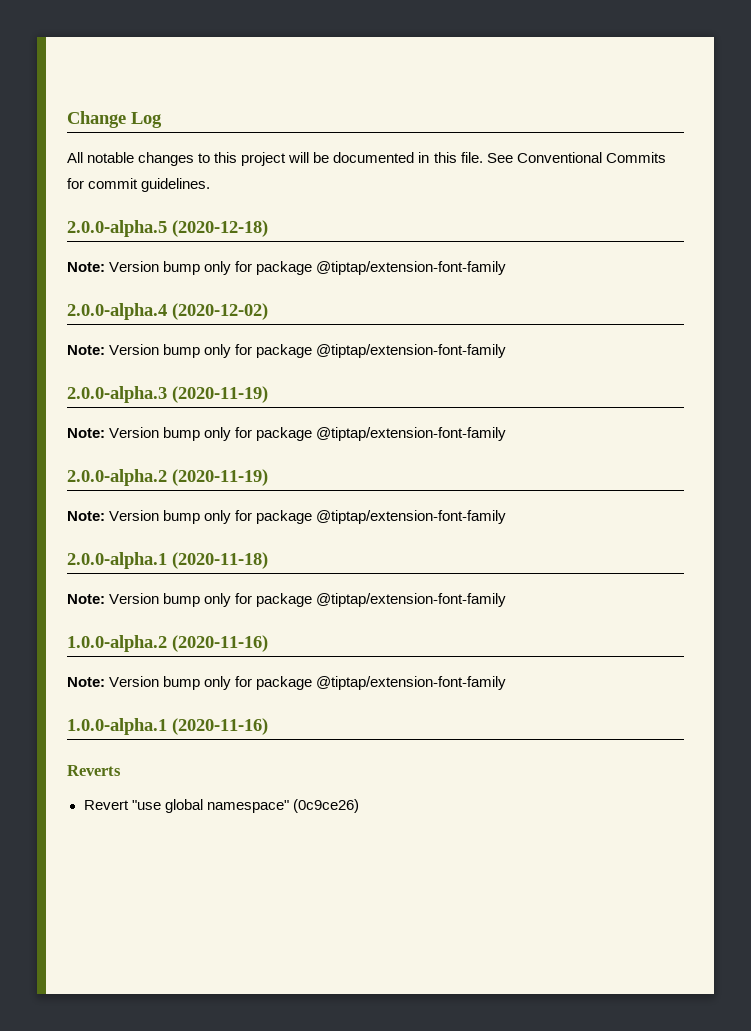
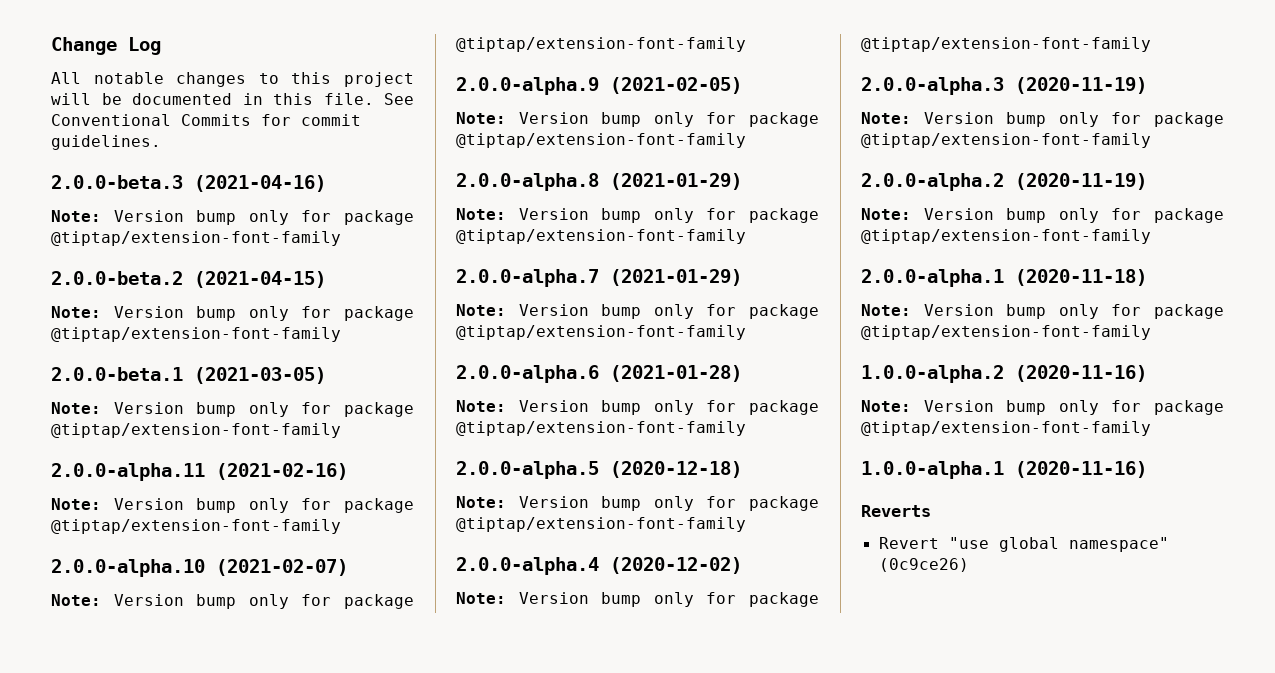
+ 2.0.0-beta.3 (2021-04-16)
+ Note: Version bump only for package @tiptap/extension-font-family
+ 2.0.0-beta.2 (2021-04-15)
+ Note: Version bump only for package @tiptap/extension-font-family
+ 2.0.0-beta.1 (2021-03-05)
+ Note: Version bump only for package @tiptap/extension-font-family
+ 2.0.0-alpha.11 (2021-02-16)
+ Note: Version bump only for package @tiptap/extension-font-family
+ 2.0.0-alpha.10 (2021-02-07)
+ Note: Version bump only for package @tiptap/extension-font-family
+ 2.0.0-alpha.9 (2021-02-05)
+ Note: Version bump only for package @tiptap/extension-font-family
+ 2.0.0-alpha.8 (2021-01-29)
+ Note: Version bump only for package @tiptap/extension-font-family
+ 2.0.0-alpha.7 (2021-01-29)
+ Note: Version bump only for package @tiptap/extension-font-family
+ 2.0.0-alpha.6 (2021-01-28)
+ Note: Version bump only for package @tiptap/extension-font-family

